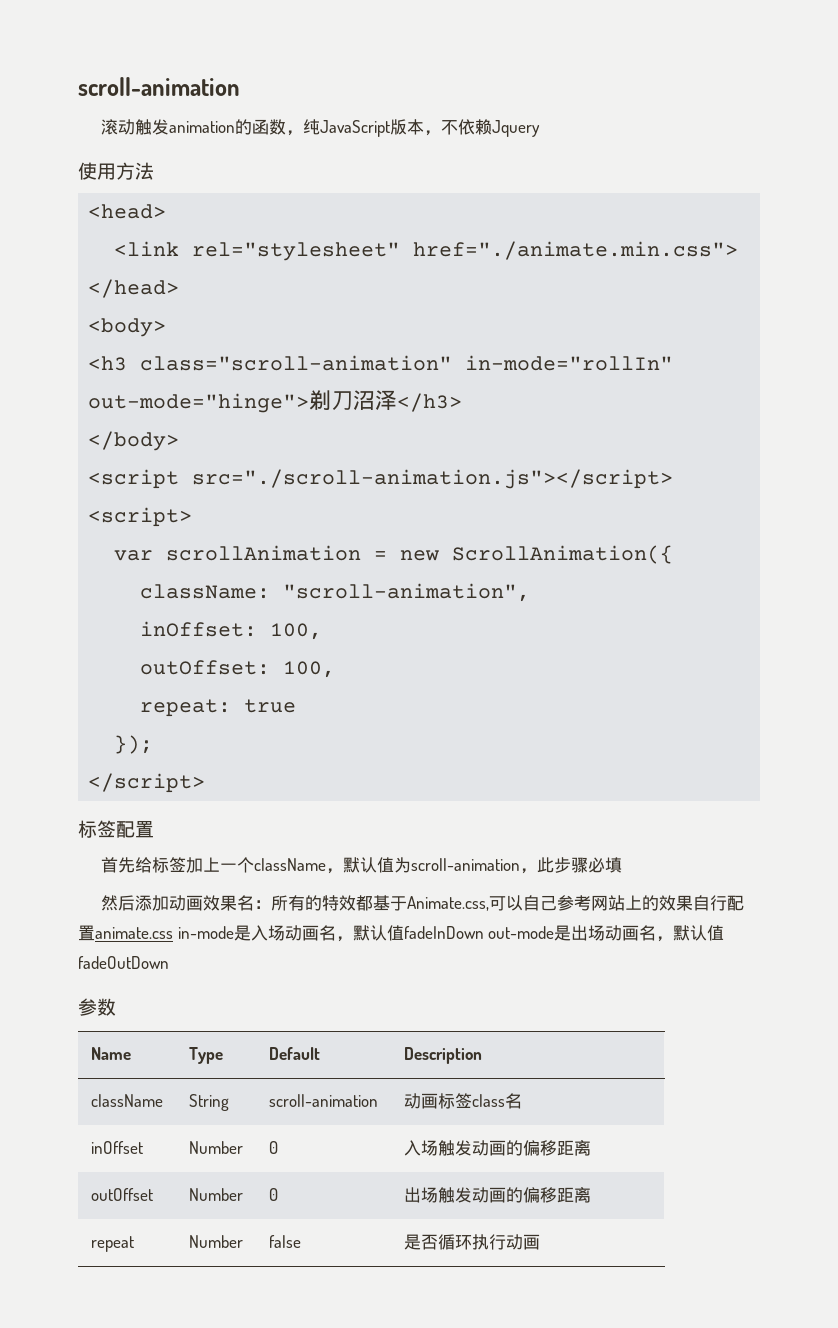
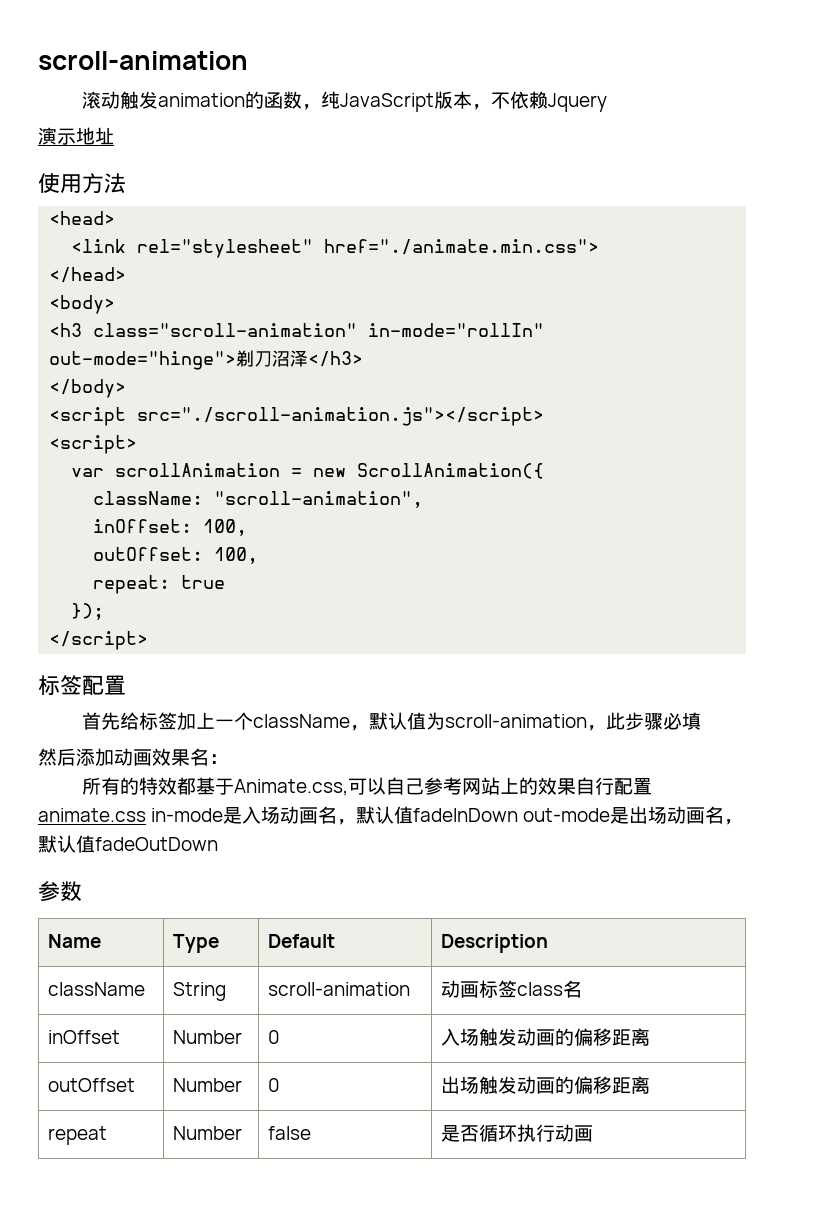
+ 演示地址
- 然后添加动画效果名：所有的特效都基于Animate.css,可以自己参考网站上的效果自行配置animate.css in-mode是入场动画名，默认值fadeInDown out-mode是出场动画名，默认值fadeOutDown
+ 然后添加动画效果名：
+ 所有的特效都基于Animate.css,可以自己参考网站上的效果自行配置animate.css in-mode是入场动画名，默认值fadeInDown out-mode是出场动画名，默认值fadeOutDown

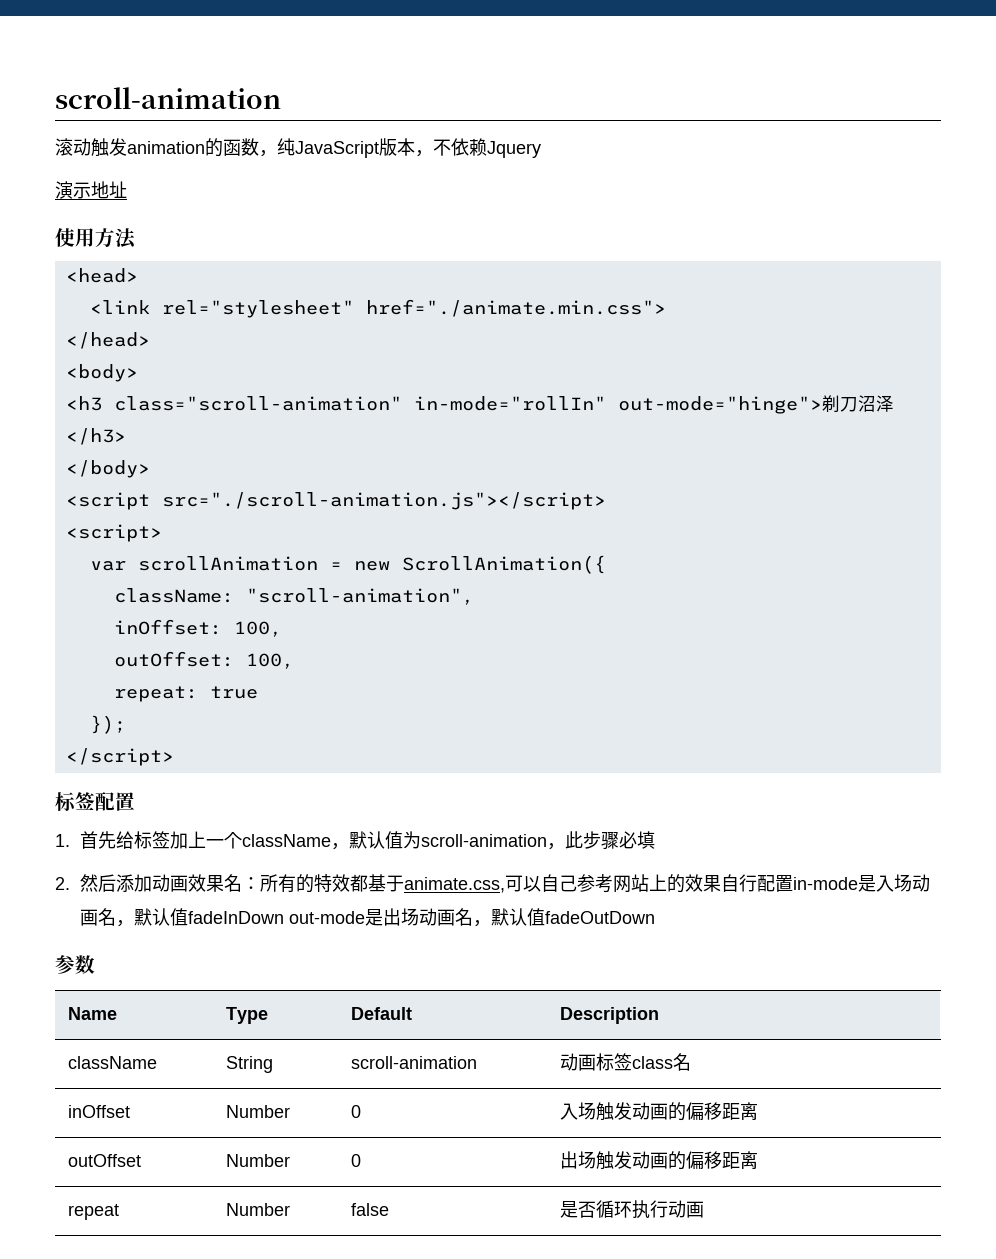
- 首先给标签加上一个className，默认值为scroll-animation，此步骤必填
+ 1.首先给标签加上一个className，默认值为scroll-animation，此步骤必填
- 然后添加动画效果名：
- 所有的特效都基于Animate.css,可以自己参考网站上的效果自行配置animate.css in-mode是入场动画名，默认值fadeInDown out-mode是出场动画名，默认值fadeOutDown
+ 2.然后添加动画效果名：所有的特效都基于animate.css,可以自己参考网站上的效果自行配置in-mode是入场动画名，默认值fadeInDown out-mode是出场动画名，默认值fadeOutDown

